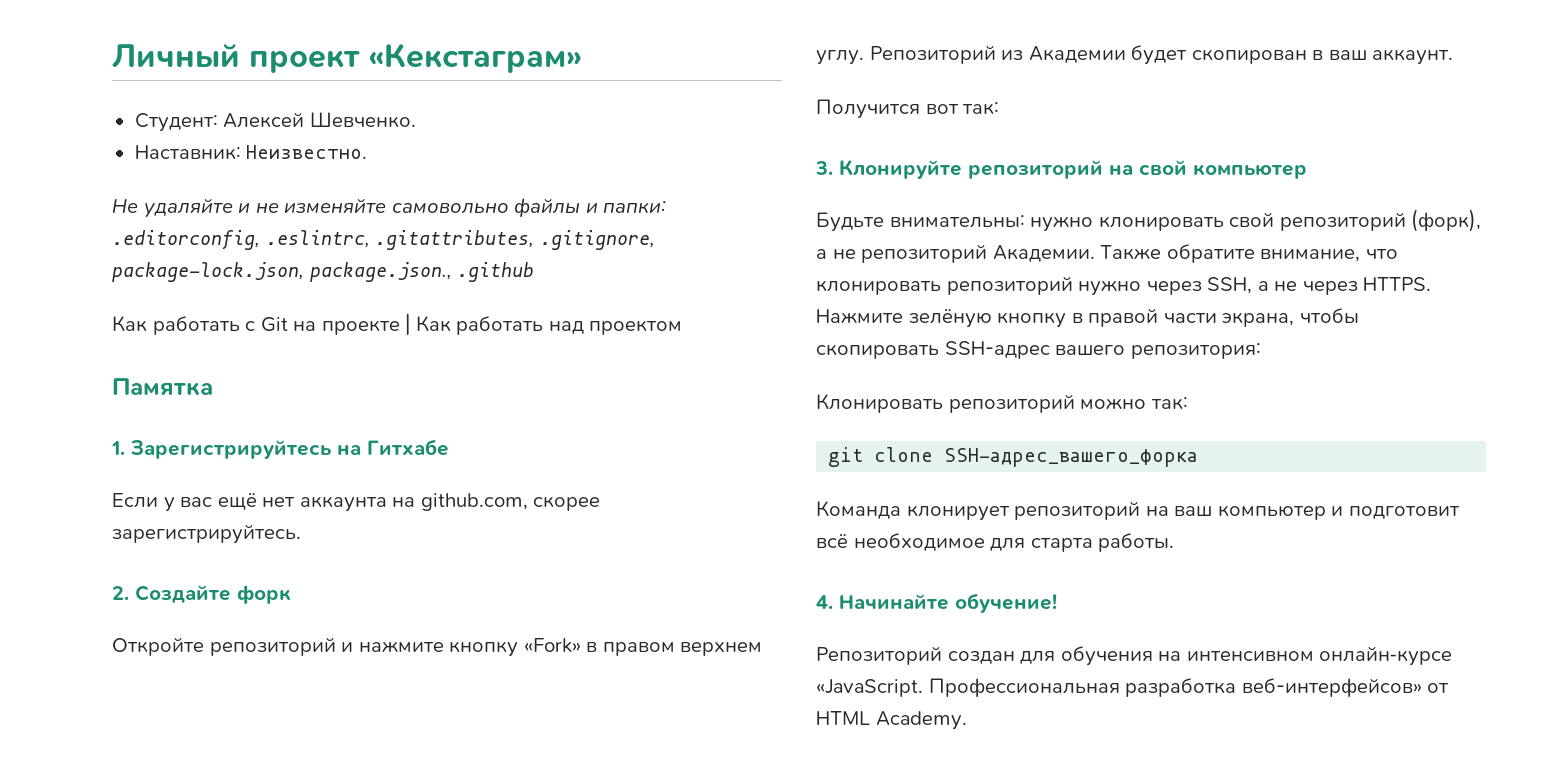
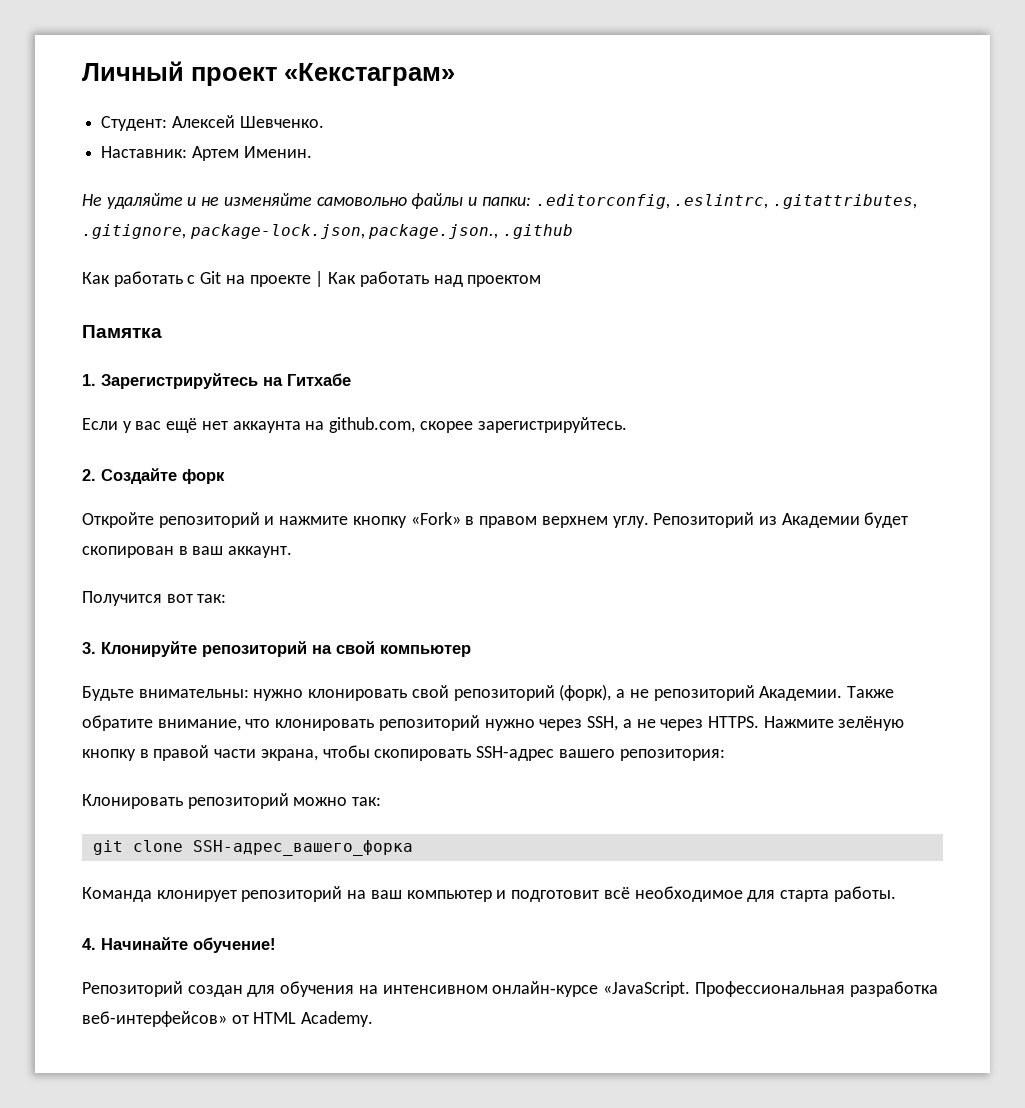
- Наставник: Неизвестно.
+ Наставник: Артем Именин.

